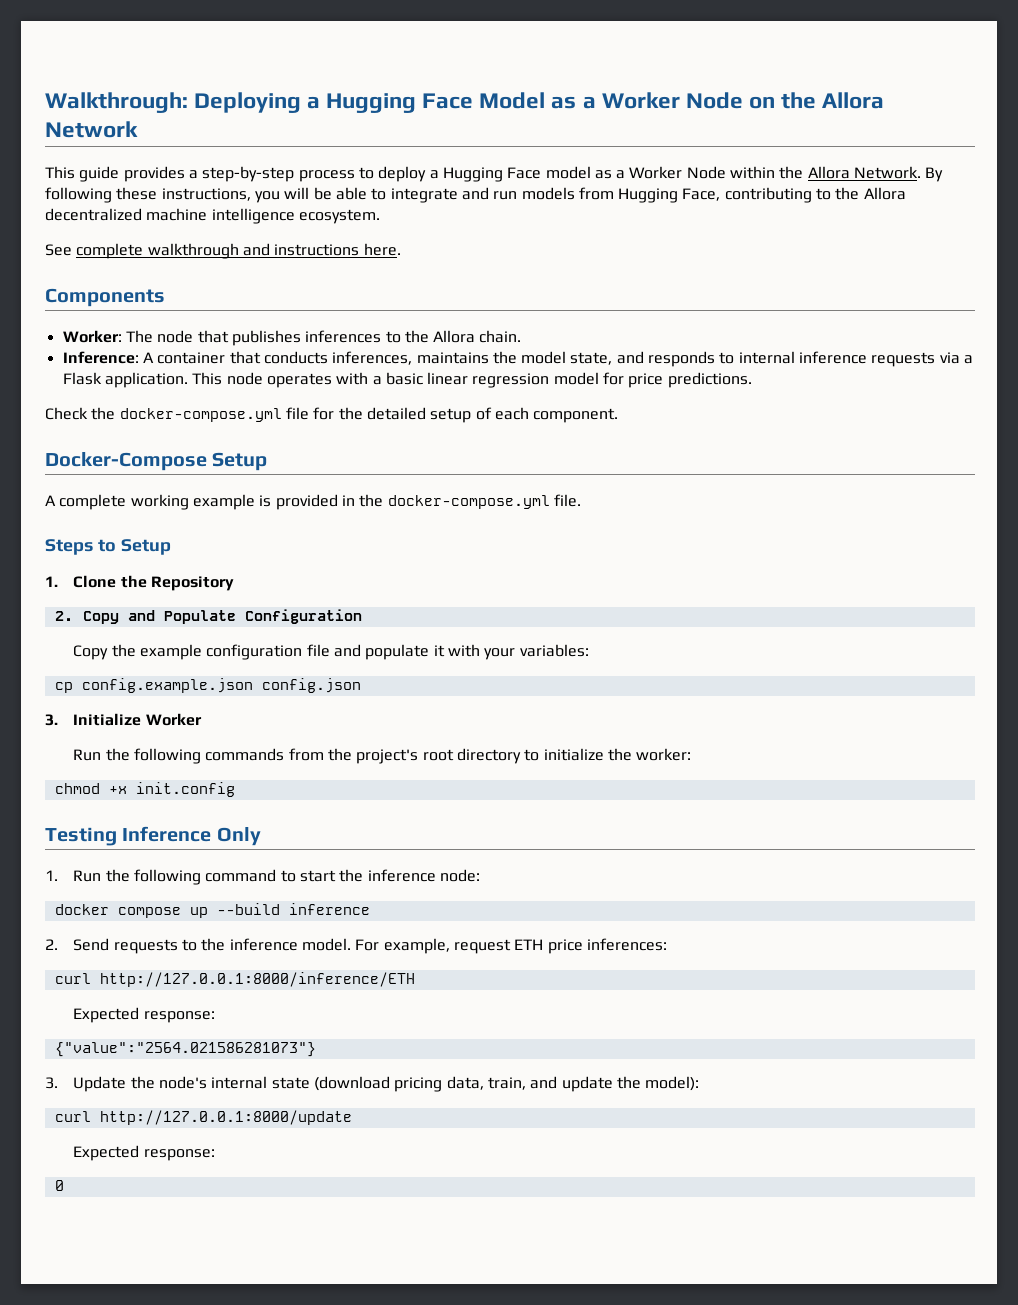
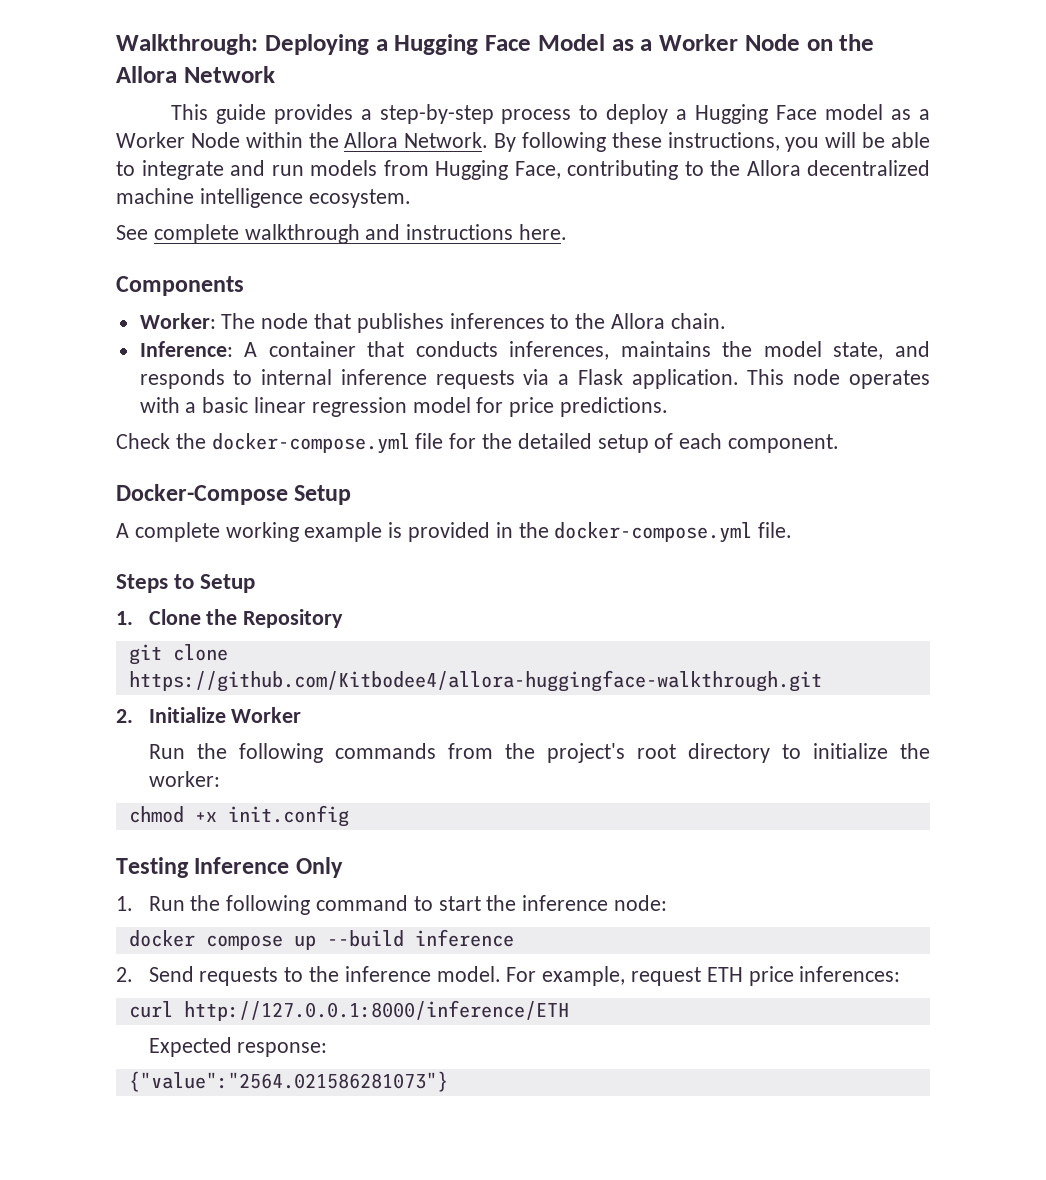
- 2. Copy and Populate Configuration
- Copy the example configuration file and populate it with your variables:
- cp config.example.json config.json
- 3. Initialize Worker
+ git clone https://github.com/Kitbodee4/allora-huggingface-walkthrough.git
+ 2. Initialize Worker
- 3. Update the node's internal state (download pricing data, train, and update the model):
- curl http://127.0.0.1:8000/update
- Expected response:
- 0

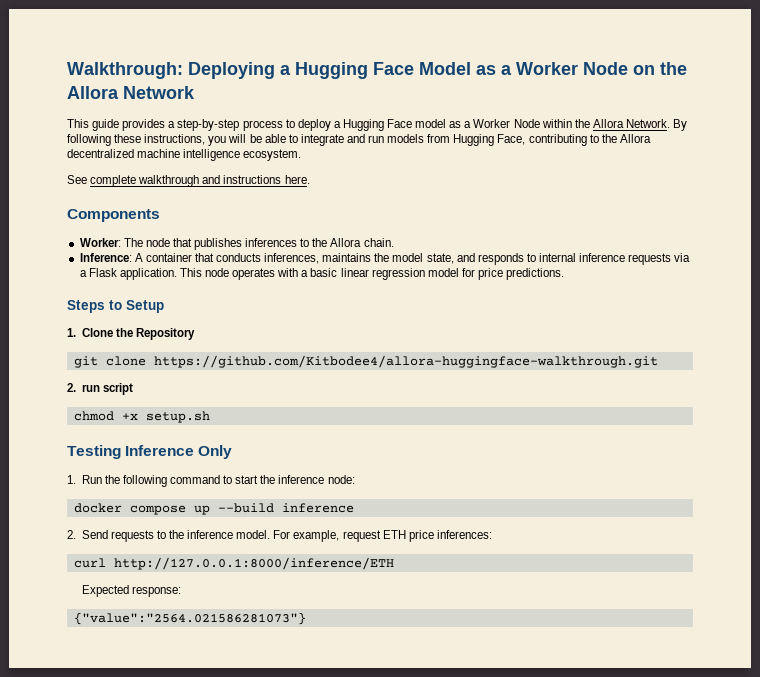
- Check the docker-compose.yml file for the detailed setup of each component.
- Docker-Compose Setup
- A complete working example is provided in the docker-compose.yml file.
- 2. Initialize Worker
- Run the following commands from the project's root directory to initialize the worker:
+ 2. run script
- chmod +x init.config
+ chmod +x setup.sh

